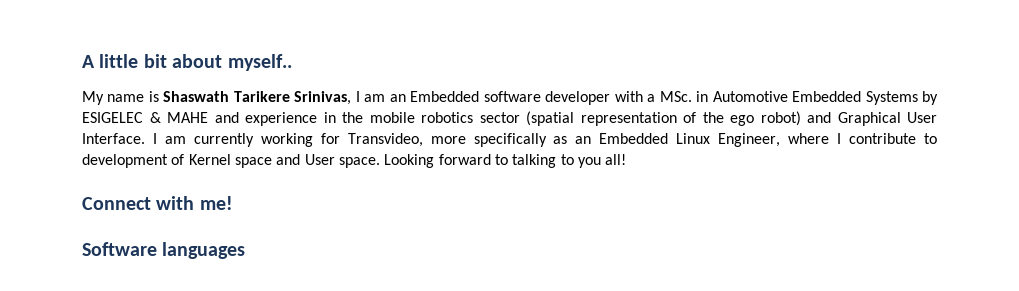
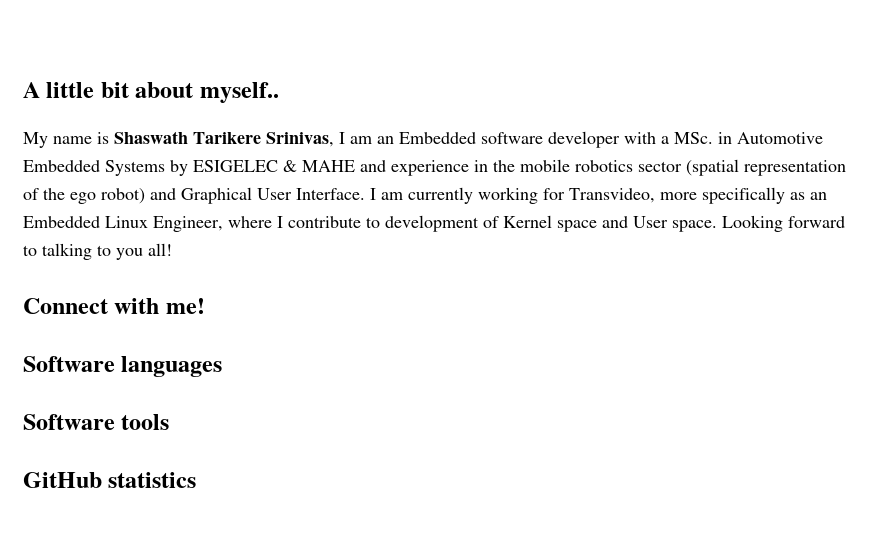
+ Software tools
+ GitHub statistics

